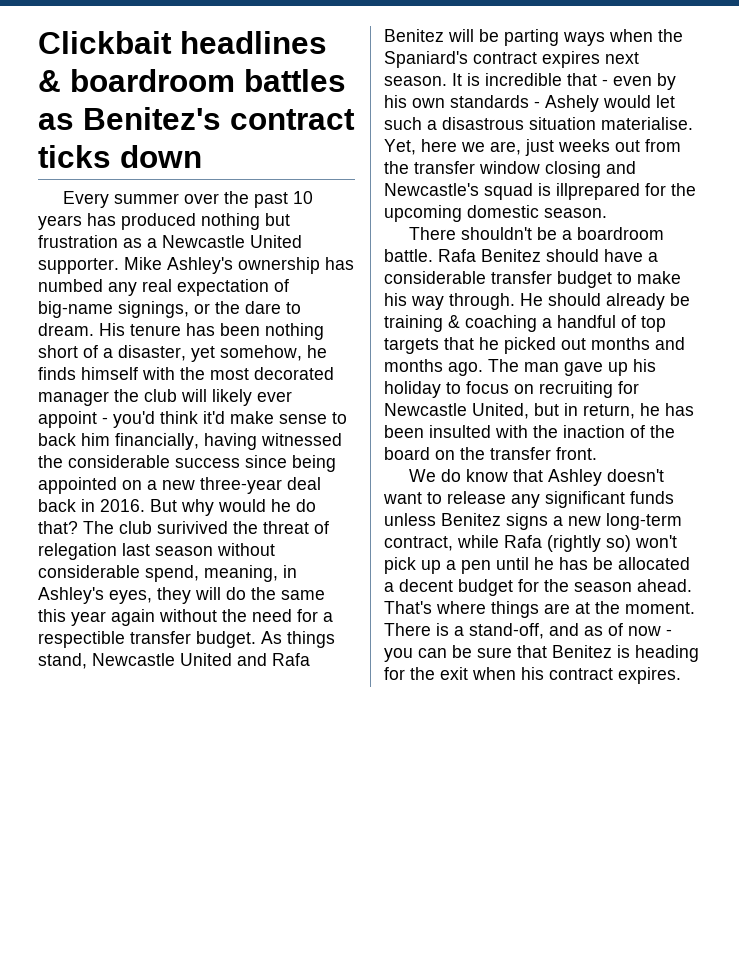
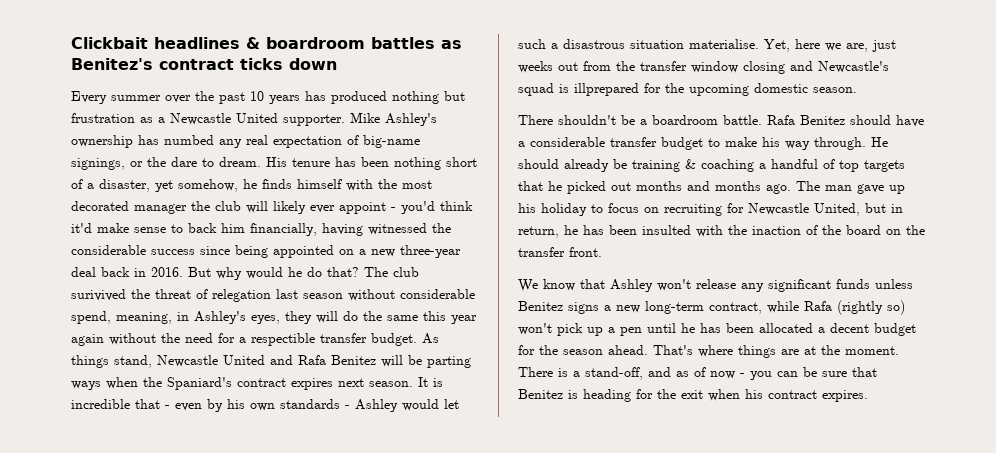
- It is incredible that - even by his own standards - Ashely would let such a disastrous situation materialise.
+ It is incredible that - even by his own standards - Ashley would let such a disastrous situation materialise.
- We do know that Ashley doesn't want to release any significant funds unless Benitez signs a new long-term contract, while Rafa (rightly so) won't pick up a pen until he has be allocated a decent budget for the season ahead.
+ We know that Ashley won't release any significant funds unless Benitez signs a new long-term contract, while Rafa (rightly so) won't pick up a pen until he has been allocated a decent budget for the season ahead.

